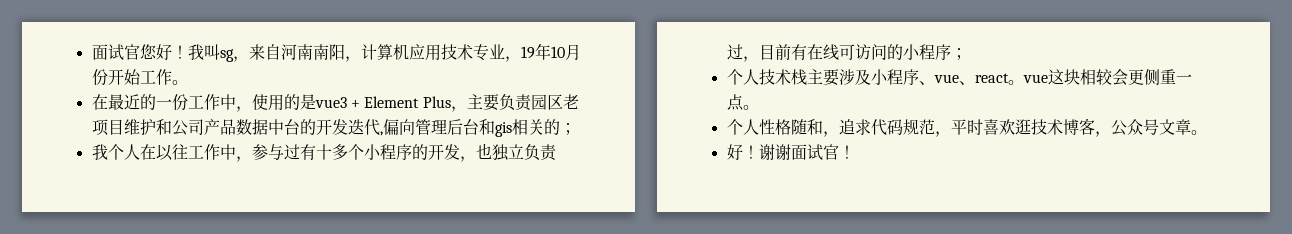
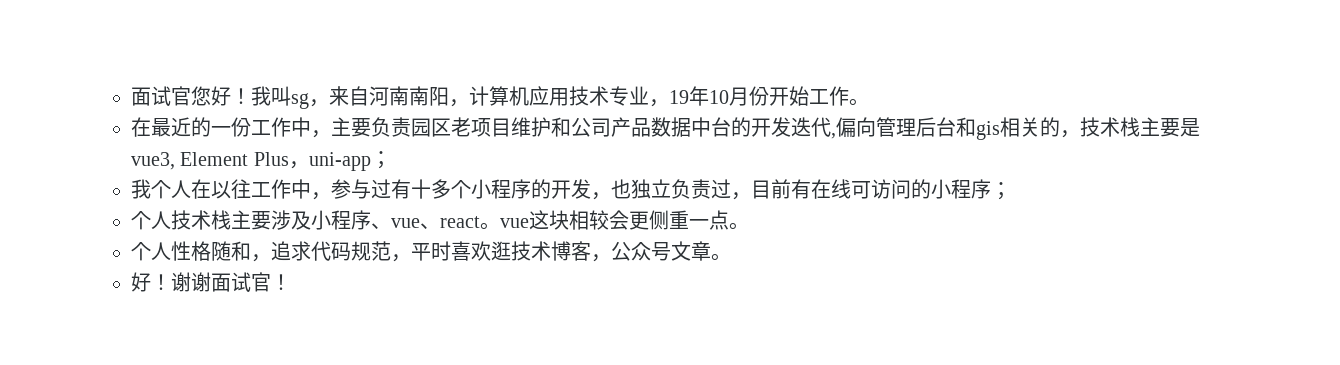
- 在最近的一份工作中，使用的是vue3 + Element Plus，主要负责园区老项目维护和公司产品数据中台的开发迭代,偏向管理后台和gis相关的；
+ 在最近的一份工作中，主要负责园区老项目维护和公司产品数据中台的开发迭代,偏向管理后台和gis相关的，技术栈主要是vue3, Element Plus，uni-app；

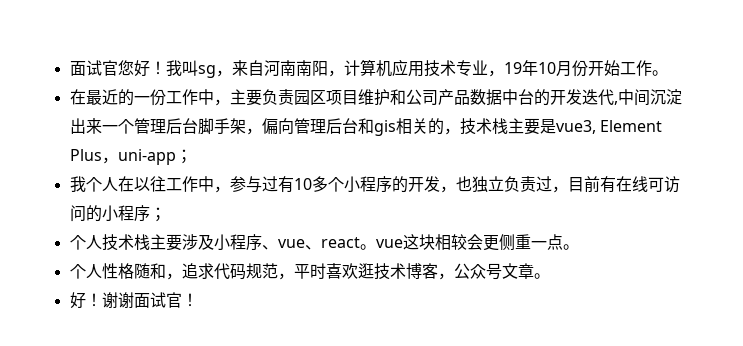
- 在最近的一份工作中，主要负责园区老项目维护和公司产品数据中台的开发迭代,偏向管理后台和gis相关的，技术栈主要是vue3, Element Plus，uni-app；
+ 在最近的一份工作中，主要负责园区项目维护和公司产品数据中台的开发迭代,中间沉淀出来一个管理后台脚手架，偏向管理后台和gis相关的，技术栈主要是vue3, Element Plus，uni-app；
- 我个人在以往工作中，参与过有十多个小程序的开发，也独立负责过，目前有在线可访问的小程序；
+ 我个人在以往工作中，参与过有10多个小程序的开发，也独立负责过，目前有在线可访问的小程序；

